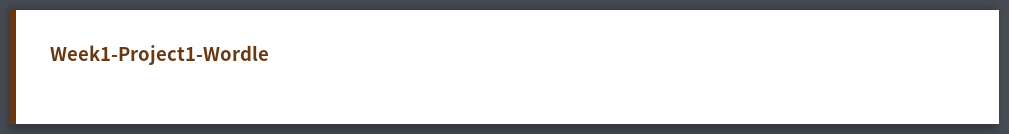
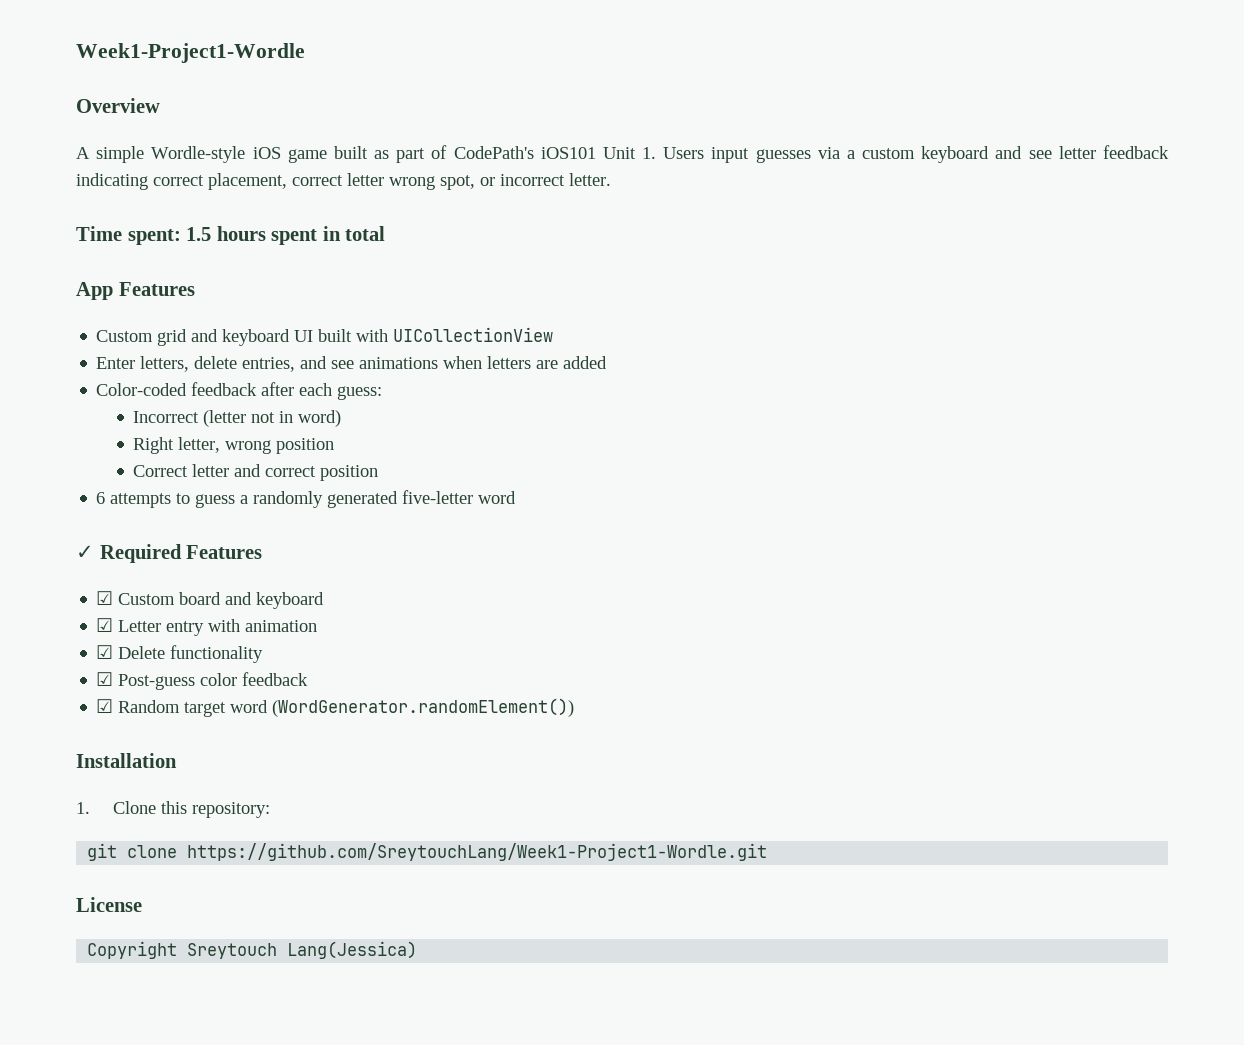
+ Overview
+ A simple Wordle-style iOS game built as part of CodePath's iOS101 Unit 1. Users input guesses via a custom keyboard and see letter feedback indicating correct placement, correct letter wrong spot, or incorrect letter.
+ Time spent: 1.5 hours spent in total
+ App Features
+ Custom grid and keyboard UI built with UICollectionView
+ Enter letters, delete entries, and see animations when letters are added
+ Color-coded feedback after each guess:
+ Incorrect (letter not in word)
+ Right letter, wrong position
+ Correct letter and correct position
+ 6 attempts to guess a randomly generated five-letter word
+ ✓ Required Features
+ ☑ Custom board and keyboard
+ ☑ Letter entry with animation
+ ☑ Delete functionality
+ ☑ Post-guess color feedback
+ ☑ Random target word (WordGenerator.randomElement())
+ Installation
+ 1. Clone this repository:
+ git clone https://github.com/SreytouchLang/Week1-Project1-Wordle.git
+ License
+ Copyright Sreytouch Lang(Jessica)

